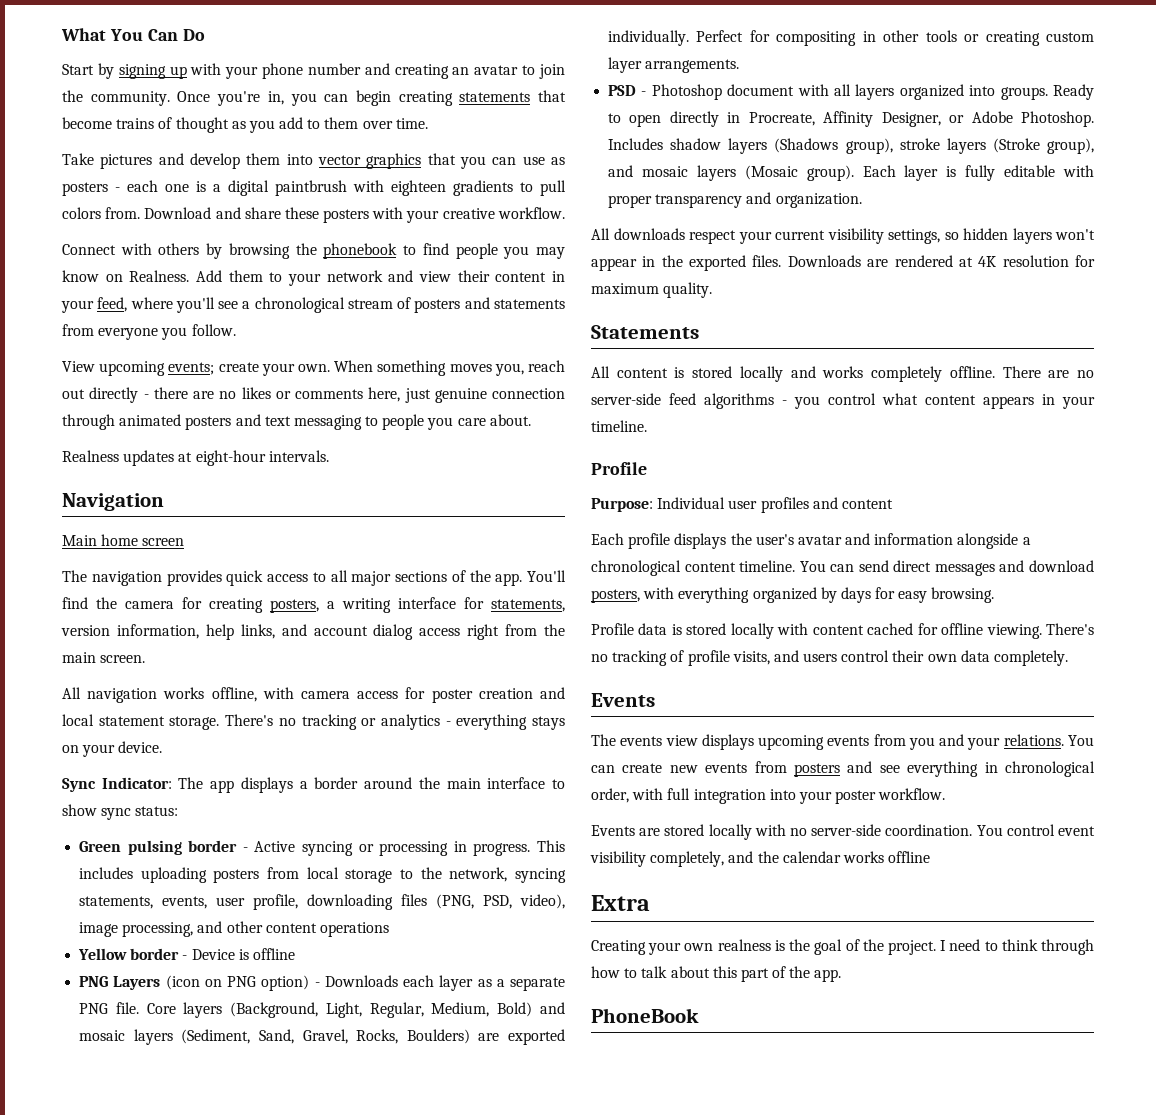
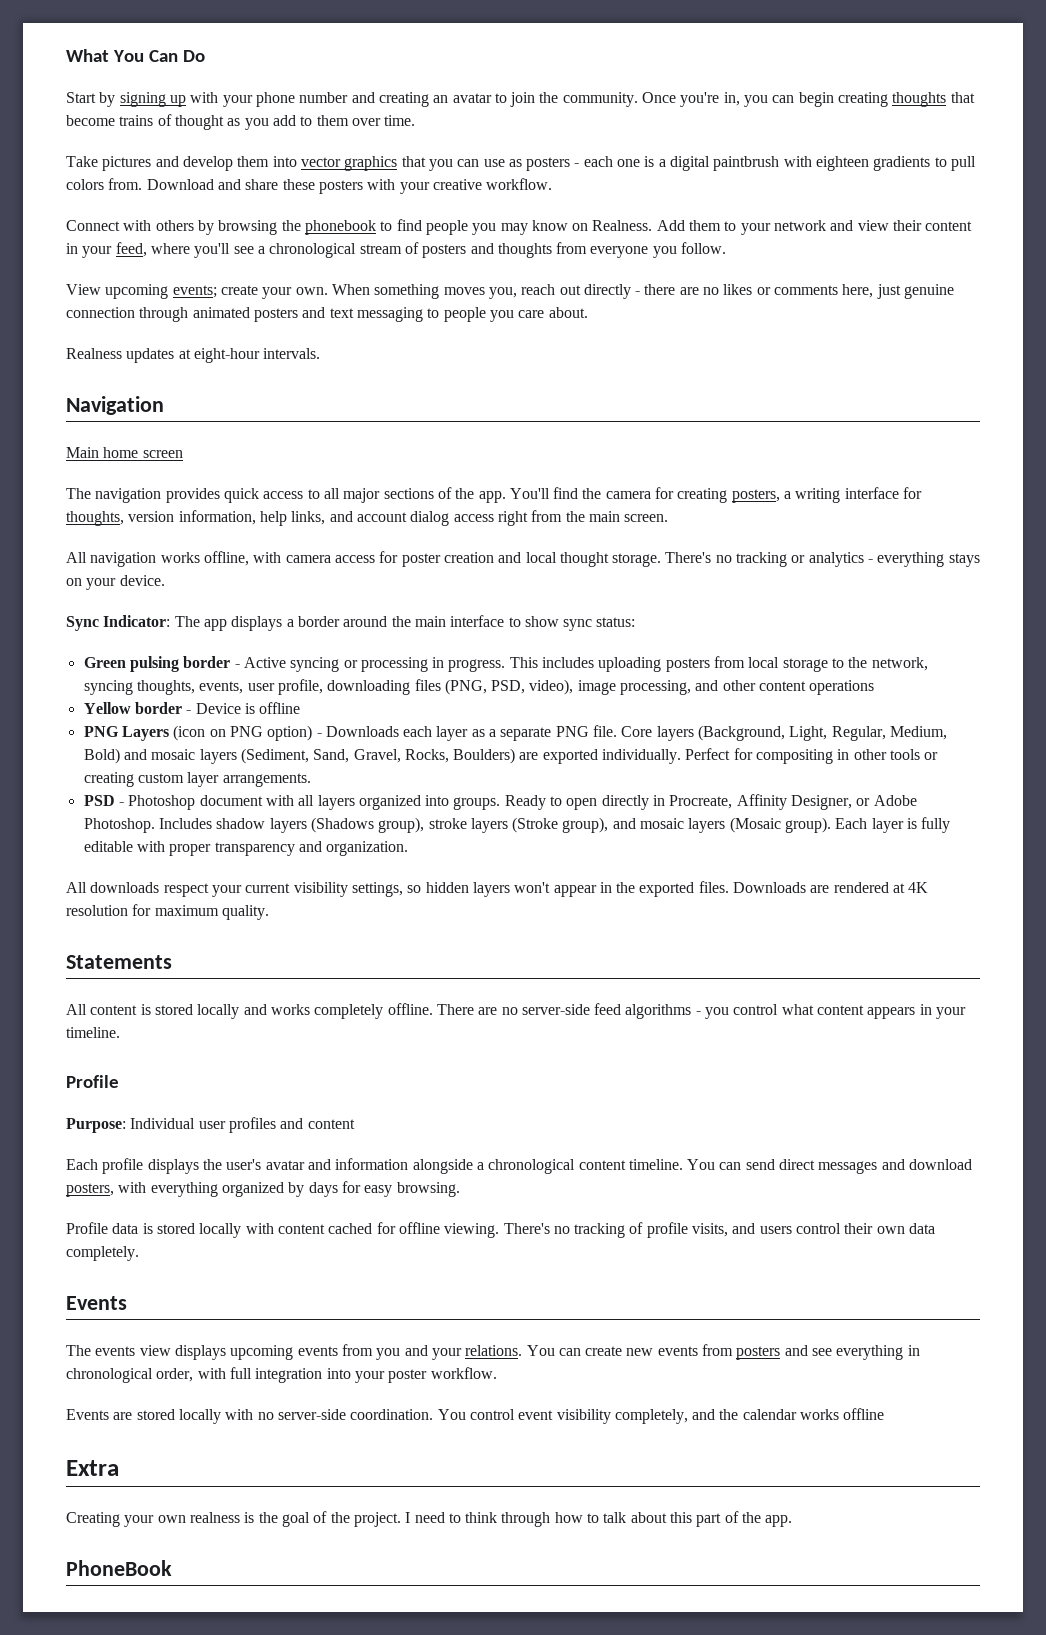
- Once you're in, you can begin creating statements that become trains of thought as you add to them over time.
+ Once you're in, you can begin creating thoughts that become trains of thought as you add to them over time.
- Add them to your network and view their content in your feed, where you'll see a chronological stream of posters and statements from everyone you follow.
+ Add them to your network and view their content in your feed, where you'll see a chronological stream of posters and thoughts from everyone you follow.
- You'll find the camera for creating posters, a writing interface for statements, version information, help links, and account dialog access right from the main screen.
+ You'll find the camera for creating posters, a writing interface for thoughts, version information, help links, and account dialog access right from the main screen.
- All navigation works offline, with camera access for poster creation and local statement storage.
+ All navigation works offline, with camera access for poster creation and local thought storage.
- This includes uploading posters from local storage to the network, syncing statements, events, user profile, downloading files (PNG, PSD, video), image processing, and other content operations
+ This includes uploading posters from local storage to the network, syncing thoughts, events, user profile, downloading files (PNG, PSD, video), image processing, and other content operations

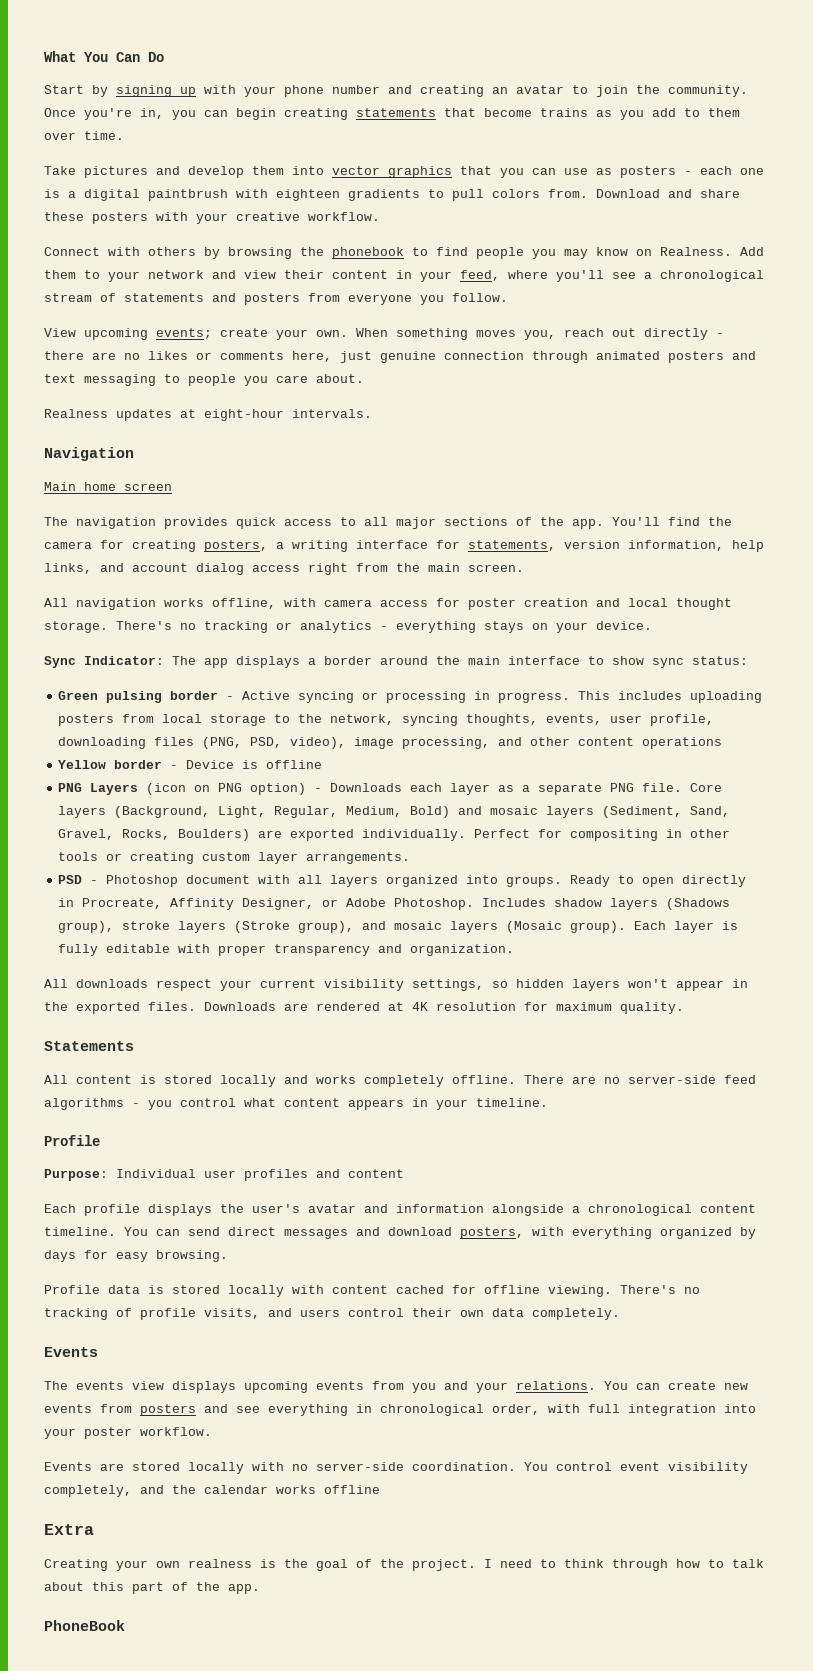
- Once you're in, you can begin creating thoughts that become trains of thought as you add to them over time.
+ Once you're in, you can begin creating statements that become trains as you add to them over time.
- Add them to your network and view their content in your feed, where you'll see a chronological stream of posters and thoughts from everyone you follow.
+ Add them to your network and view their content in your feed, where you'll see a chronological stream of statements and posters from everyone you follow.
- You'll find the camera for creating posters, a writing interface for thoughts, version information, help links, and account dialog access right from the main screen.
+ You'll find the camera for creating posters, a writing interface for statements, version information, help links, and account dialog access right from the main screen.

